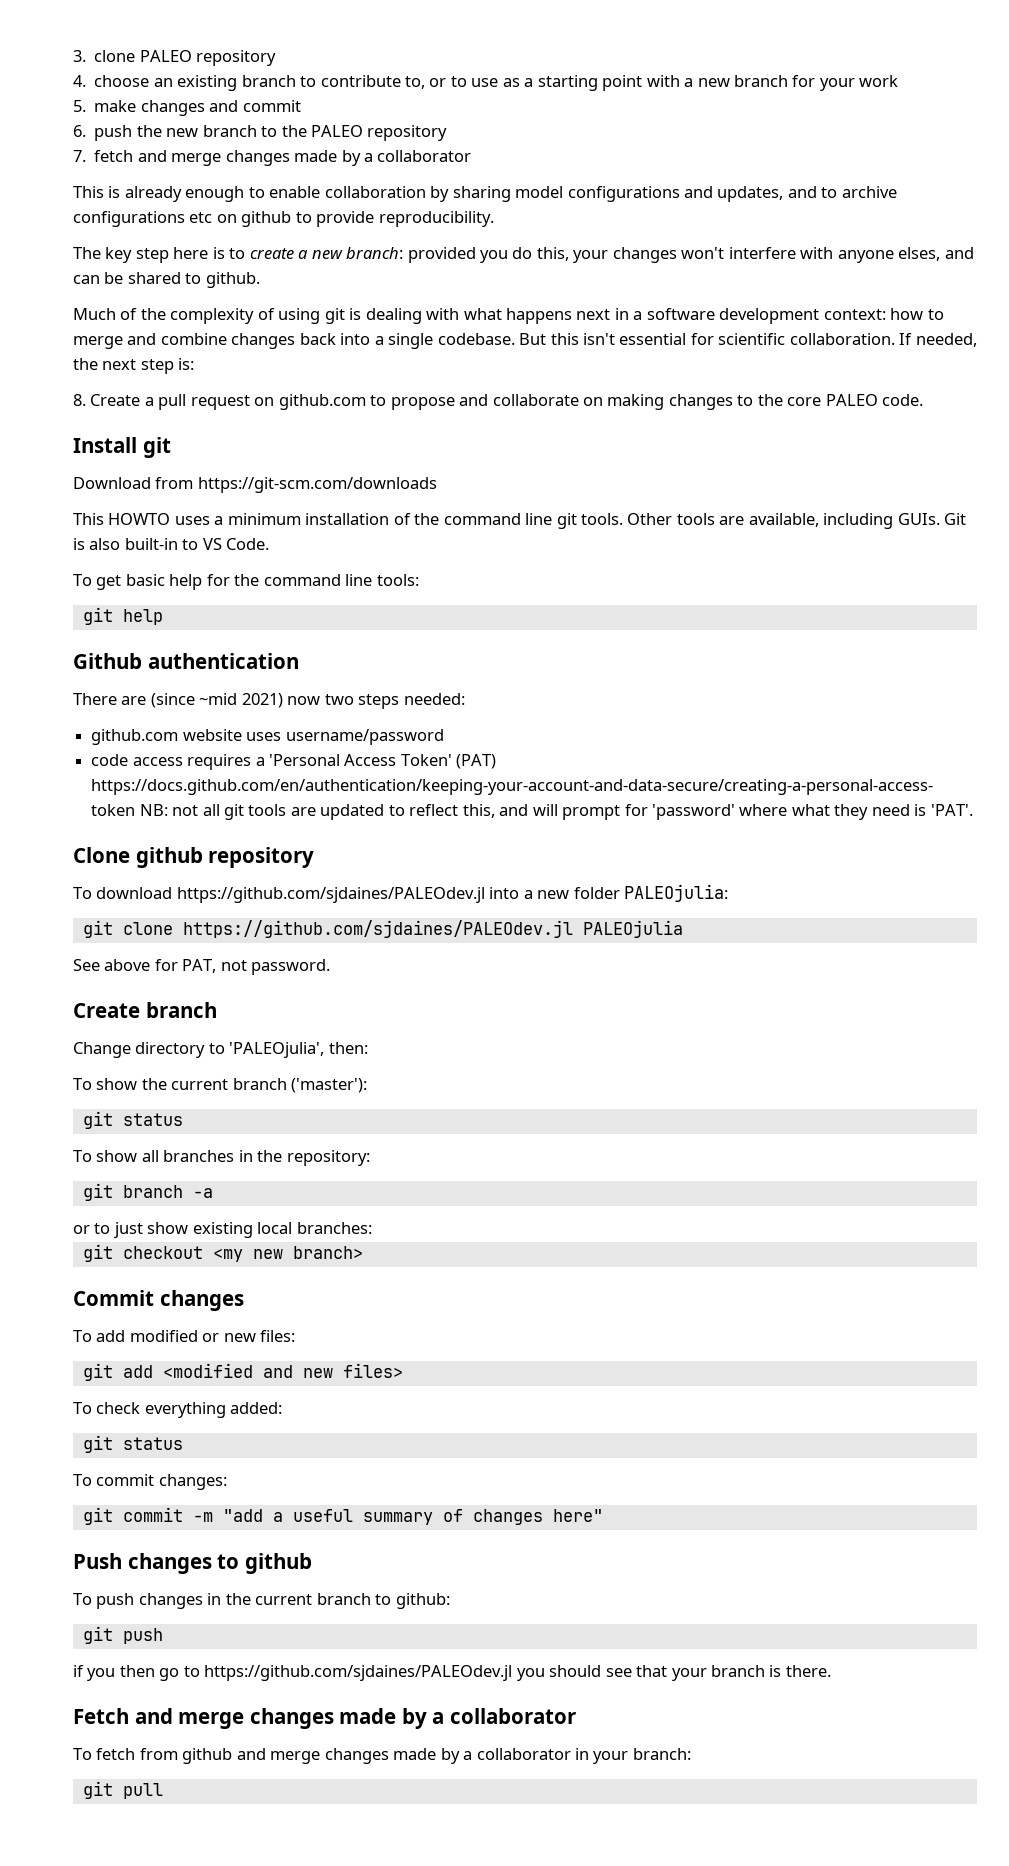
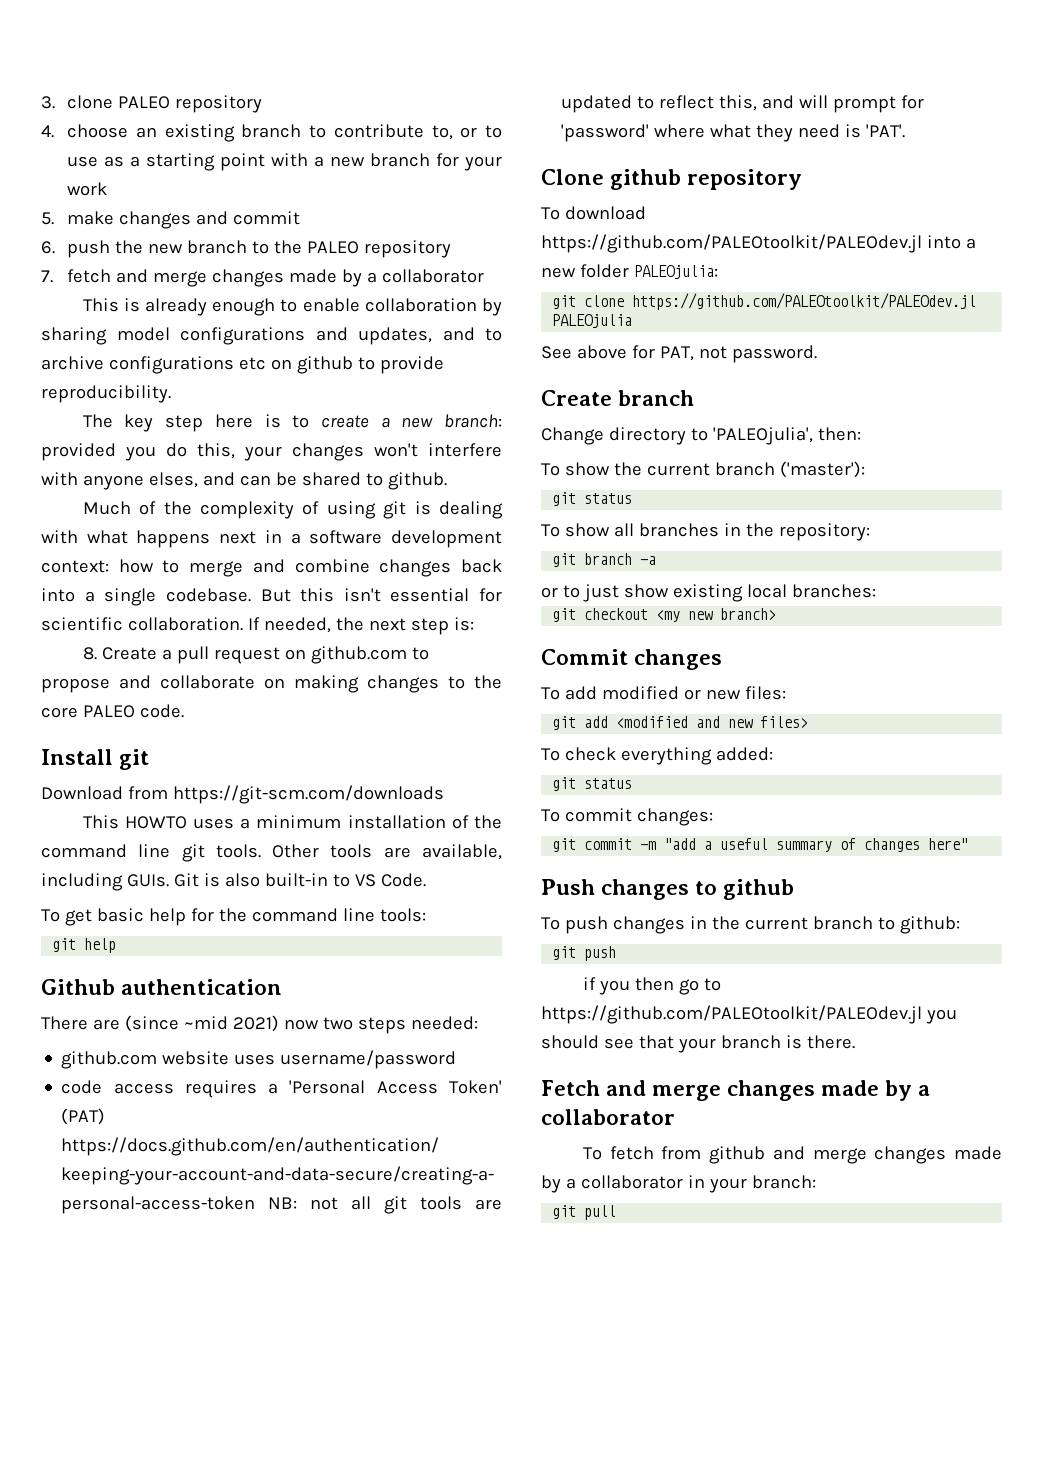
- To download https://github.com/sjdaines/PALEOdev.jl into a new folder PALEOjulia:
+ To download https://github.com/PALEOtoolkit/PALEOdev.jl into a new folder PALEOjulia:
- git clone https://github.com/sjdaines/PALEOdev.jl PALEOjulia
+ git clone https://github.com/PALEOtoolkit/PALEOdev.jl PALEOjulia
- if you then go to https://github.com/sjdaines/PALEOdev.jl you should see that your branch is there.
+ if you then go to https://github.com/PALEOtoolkit/PALEOdev.jl you should see that your branch is there.

